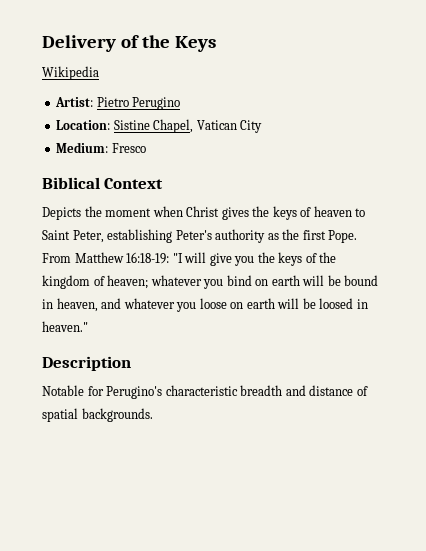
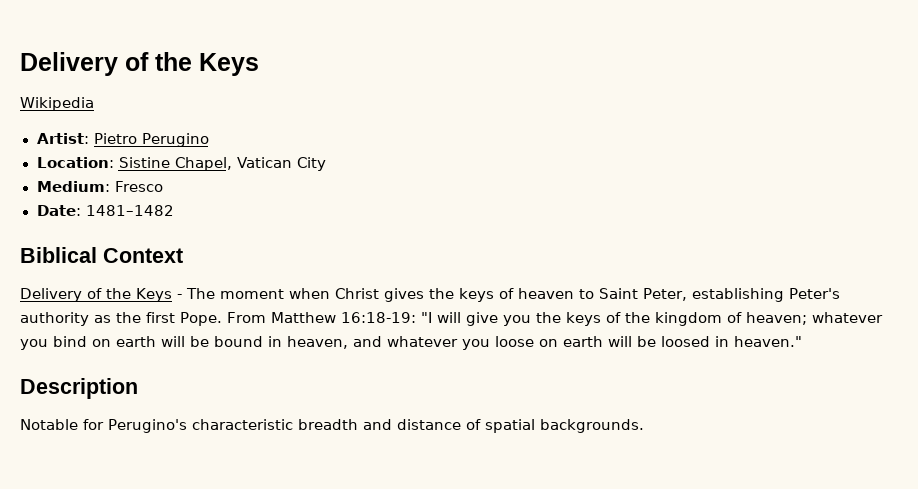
+ Date: 1481–1482
- Depicts the moment when Christ gives the keys of heaven to Saint Peter, establishing Peter's authority as the first Pope.
+ Delivery of the Keys - The moment when Christ gives the keys of heaven to Saint Peter, establishing Peter's authority as the first Pope.

